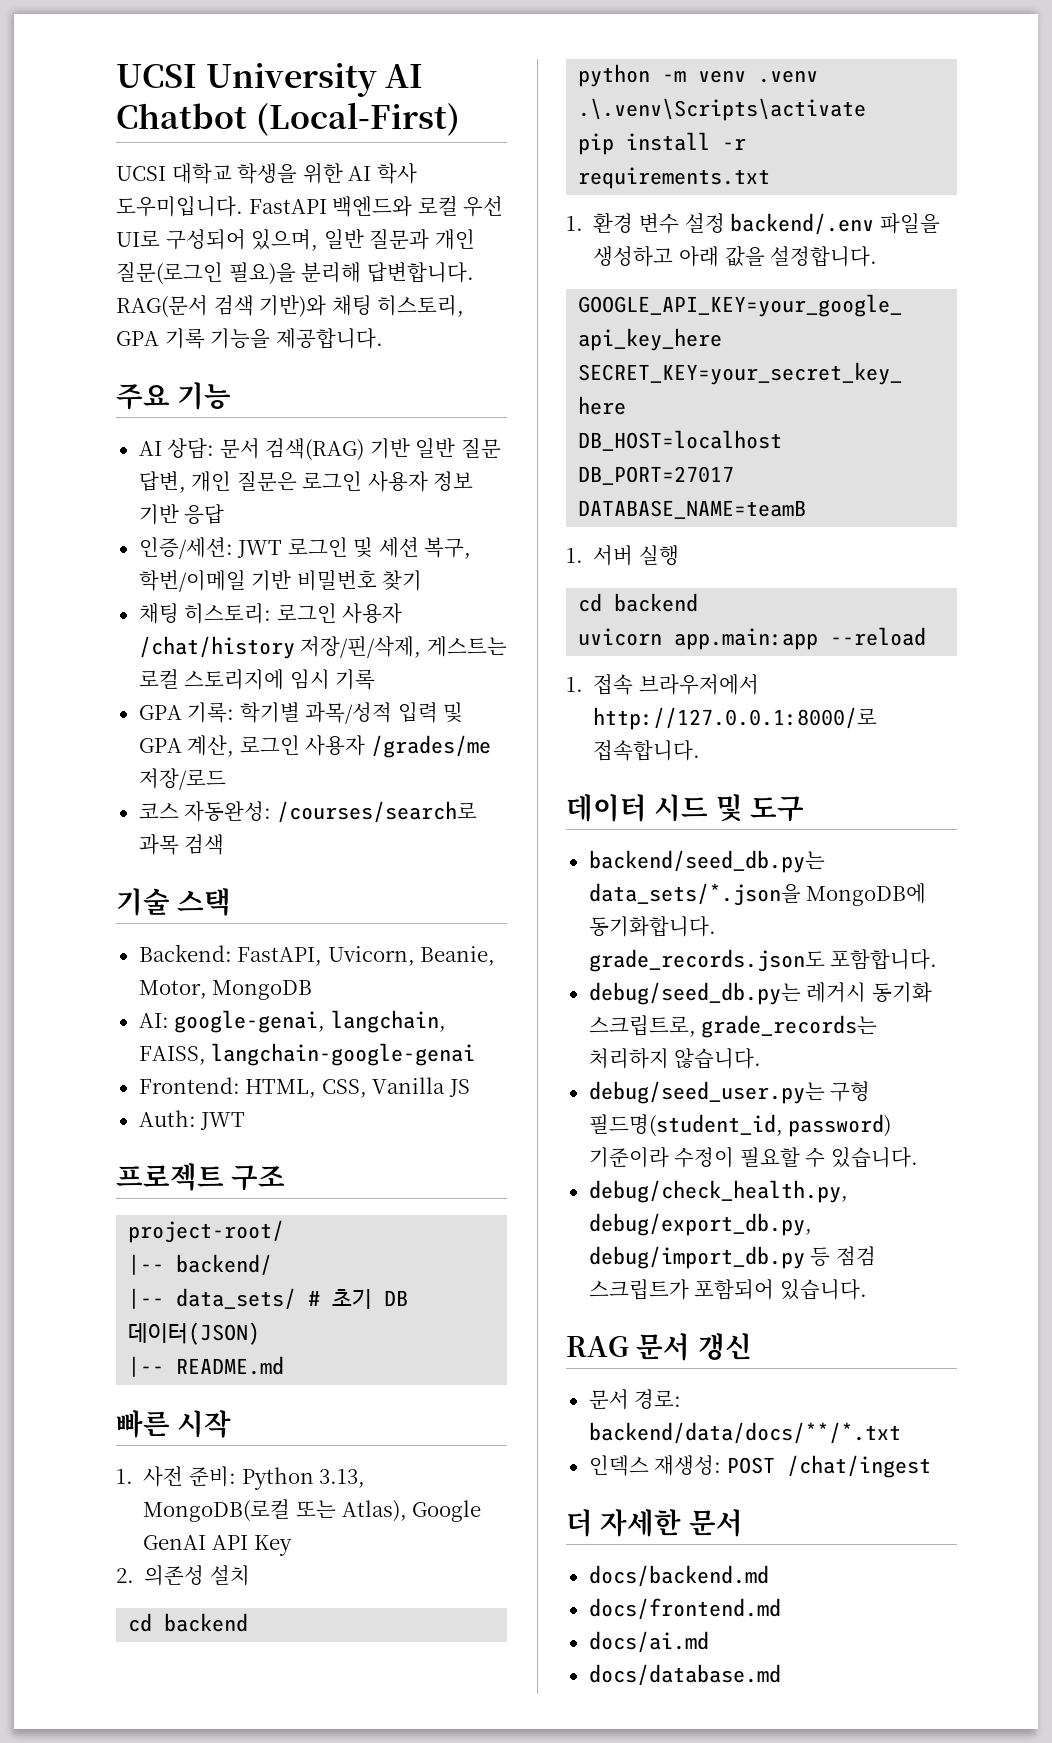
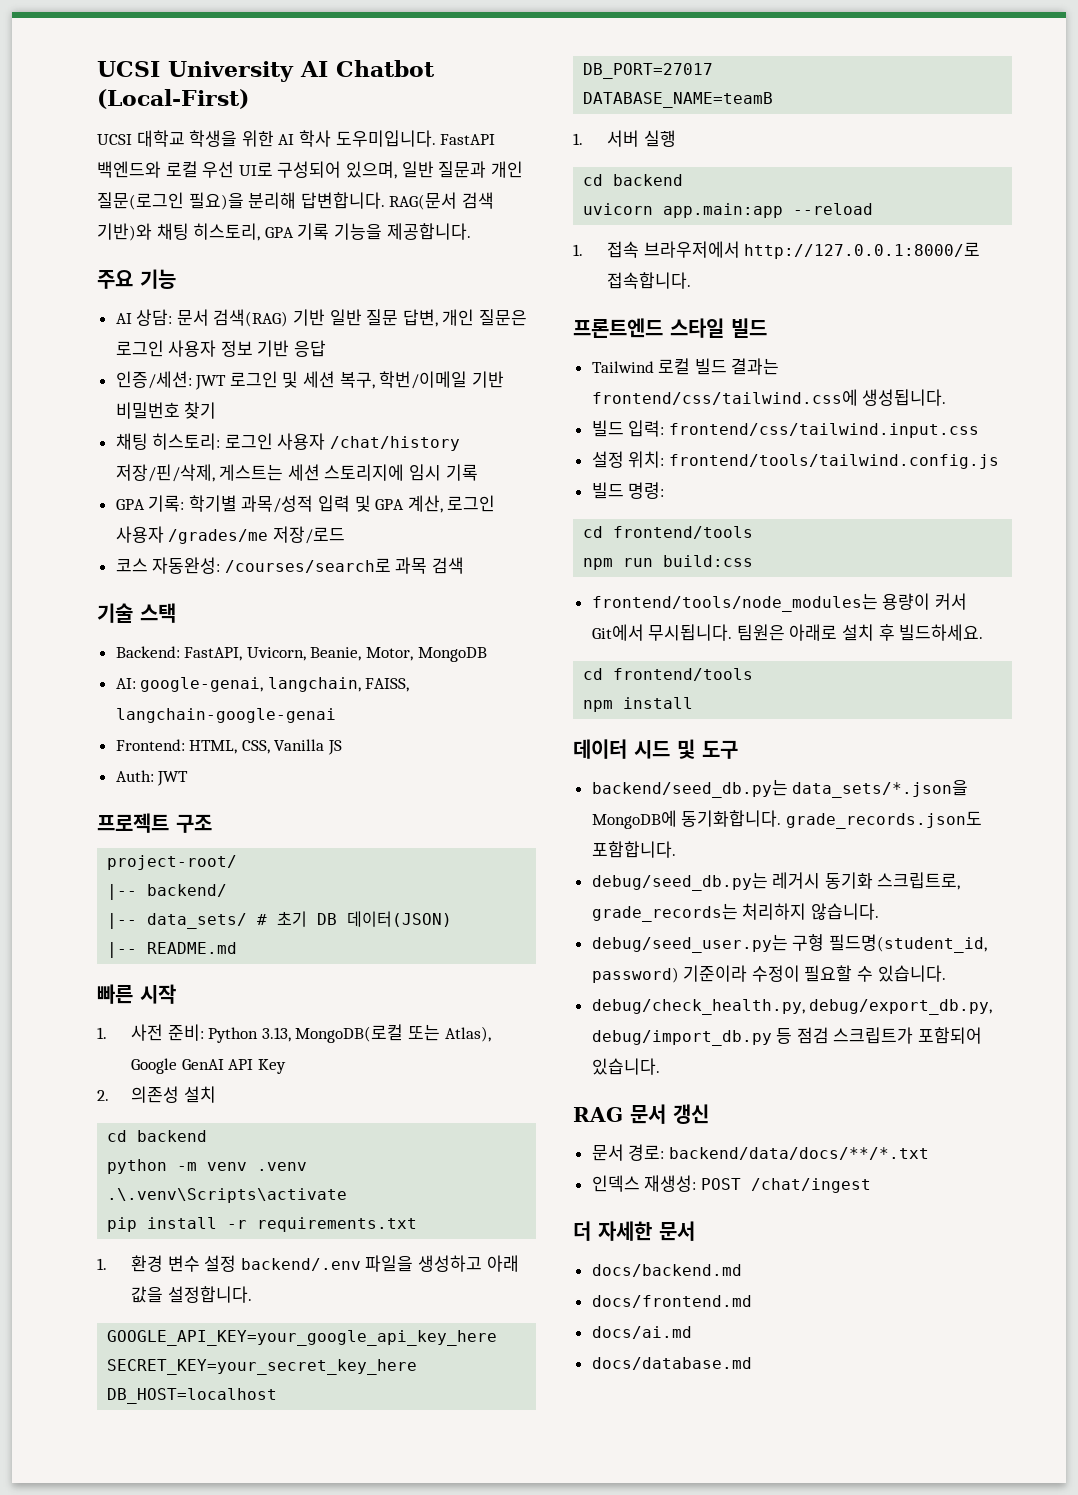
- 채팅 히스토리: 로그인 사용자 /chat/history 저장/핀/삭제, 게스트는 로컬 스토리지에 임시 기록
+ 채팅 히스토리: 로그인 사용자 /chat/history 저장/핀/삭제, 게스트는 세션 스토리지에 임시 기록
+ 프론트엔드 스타일 빌드
+ Tailwind 로컬 빌드 결과는 frontend/css/tailwind.css에 생성됩니다.
+ 빌드 입력: frontend/css/tailwind.input.css
+ 설정 위치: frontend/tools/tailwind.config.js
+ 빌드 명령:
+ cd frontend/tools
+ npm run build:css
+ frontend/tools/node_modules는 용량이 커서 Git에서 무시됩니다. 팀원은 아래로 설치 후 빌드하세요.
+ cd frontend/tools
+ npm install

